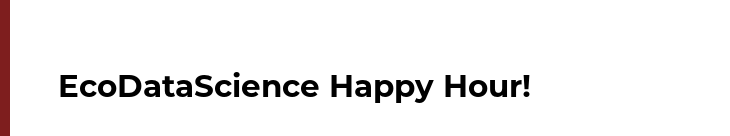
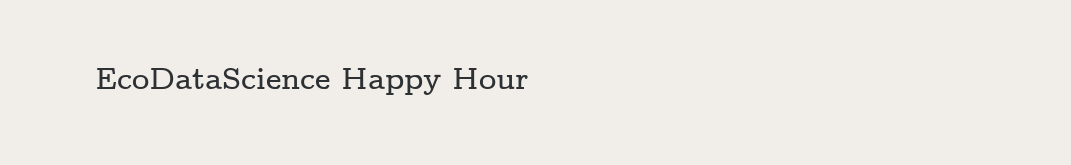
- EcoDataScience Happy Hour!
+ EcoDataScience Happy Hour

